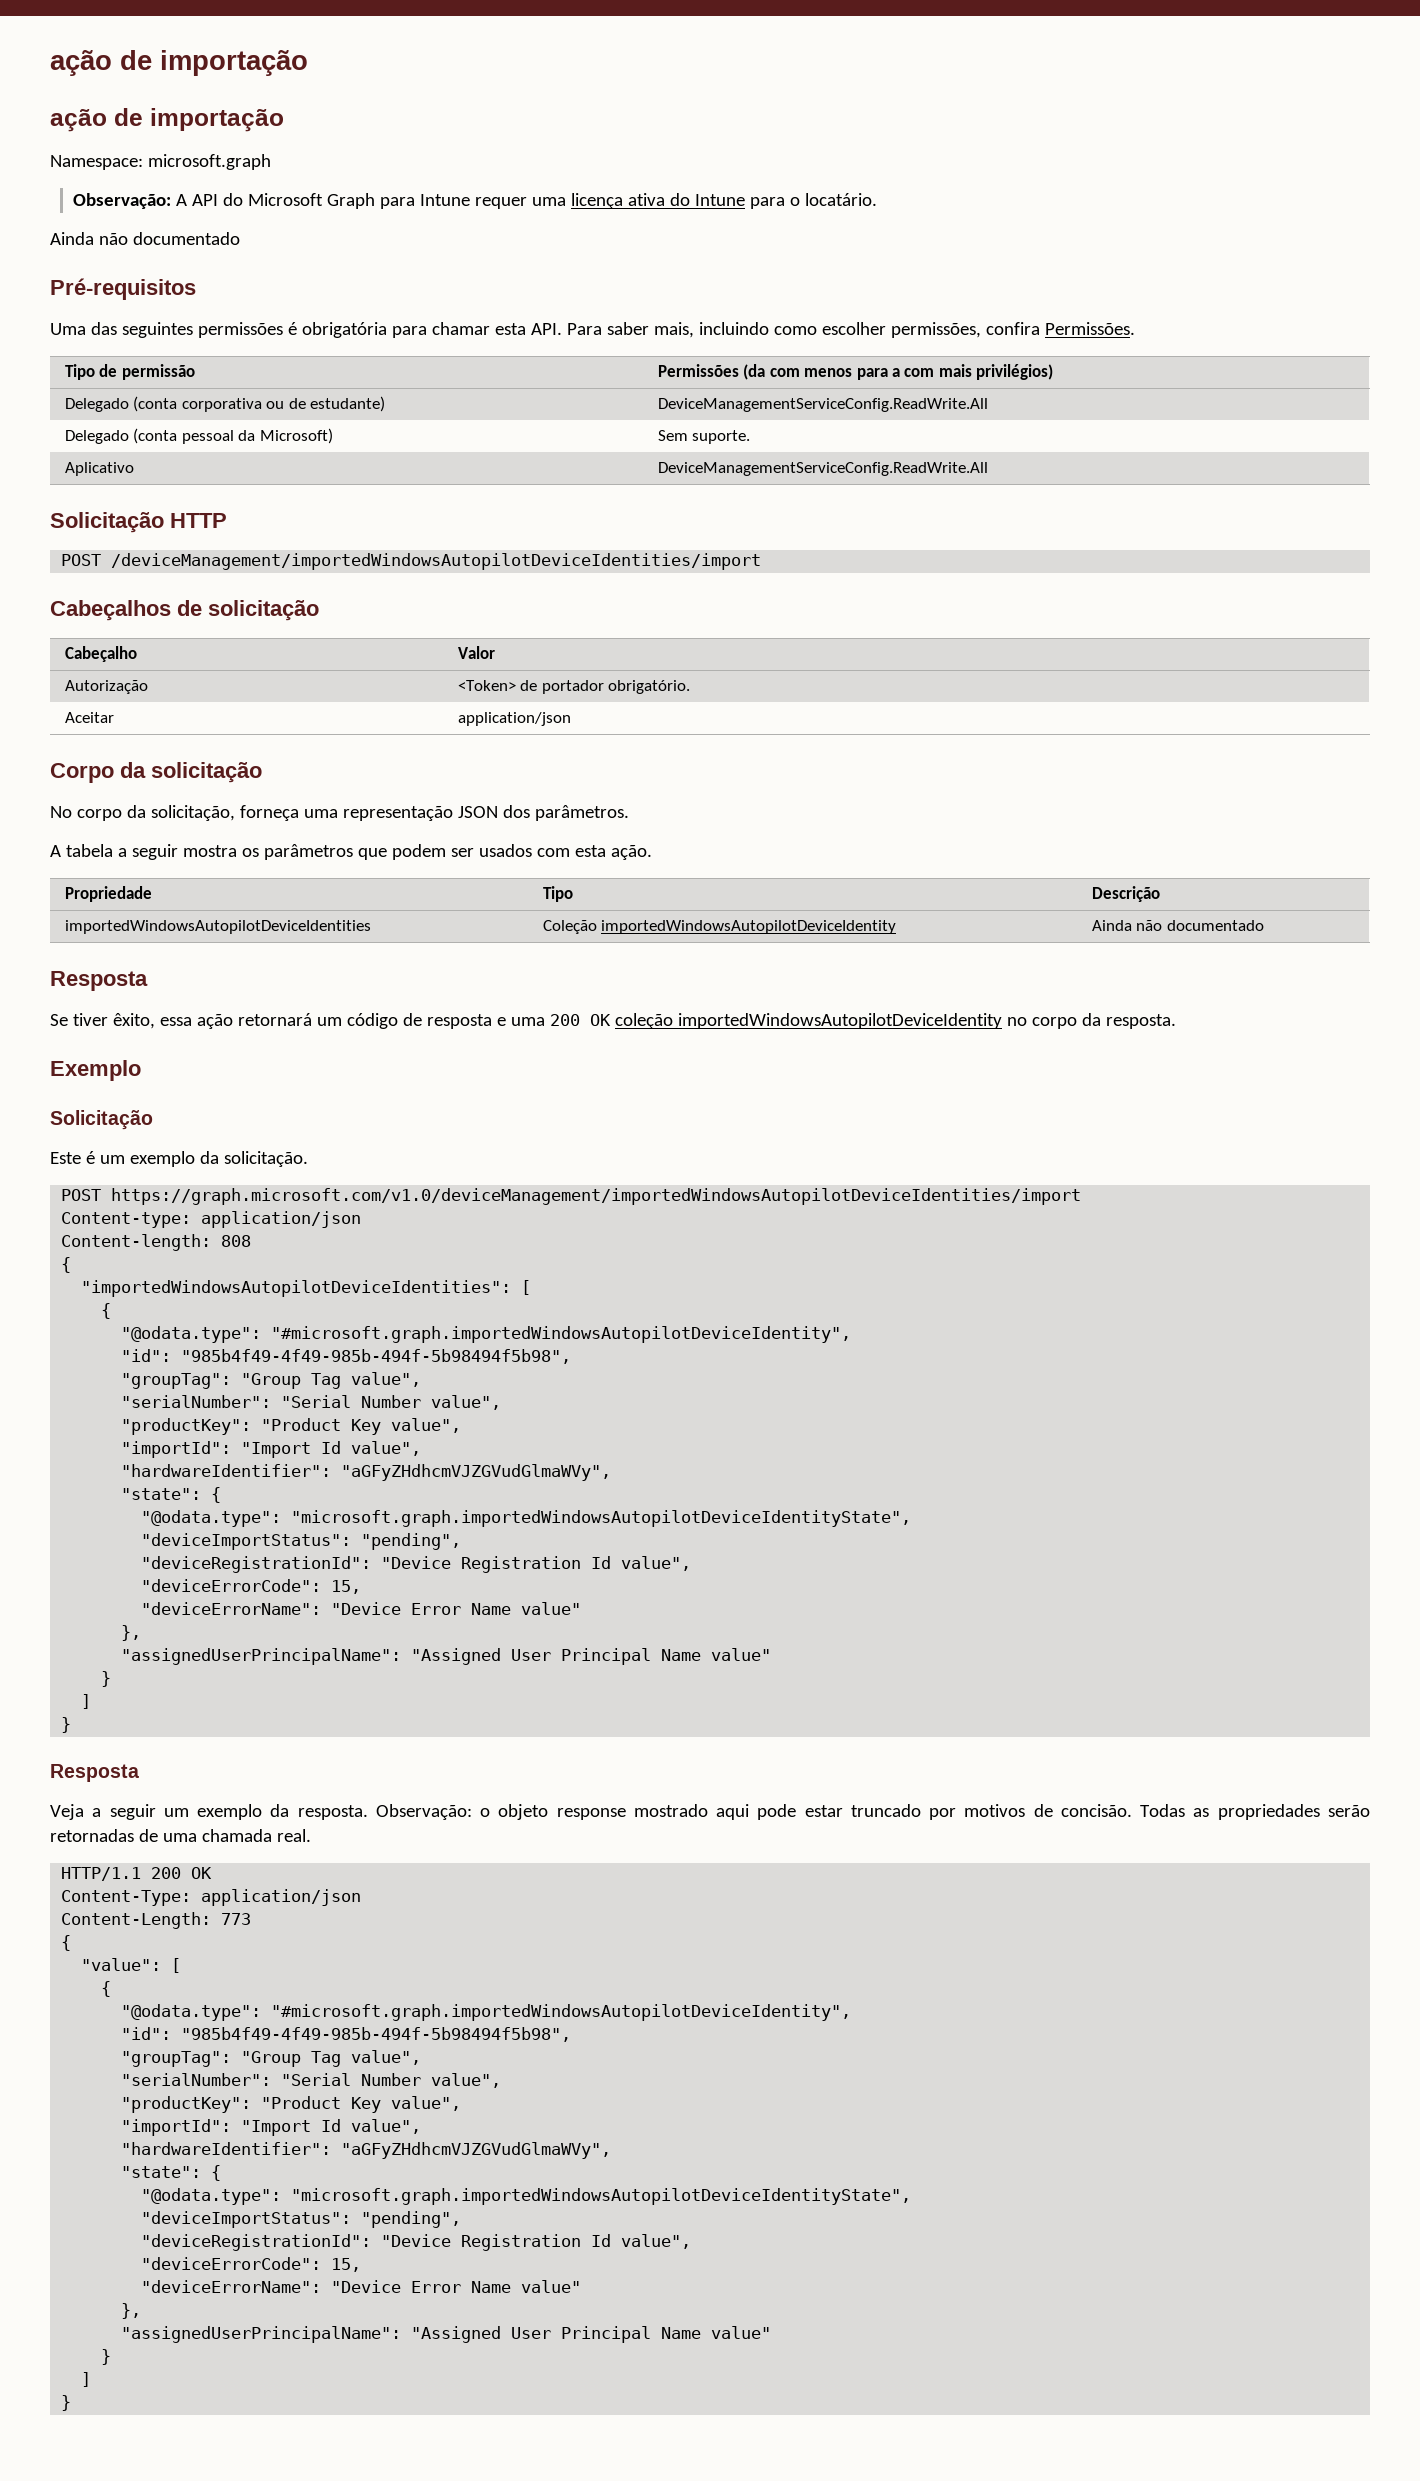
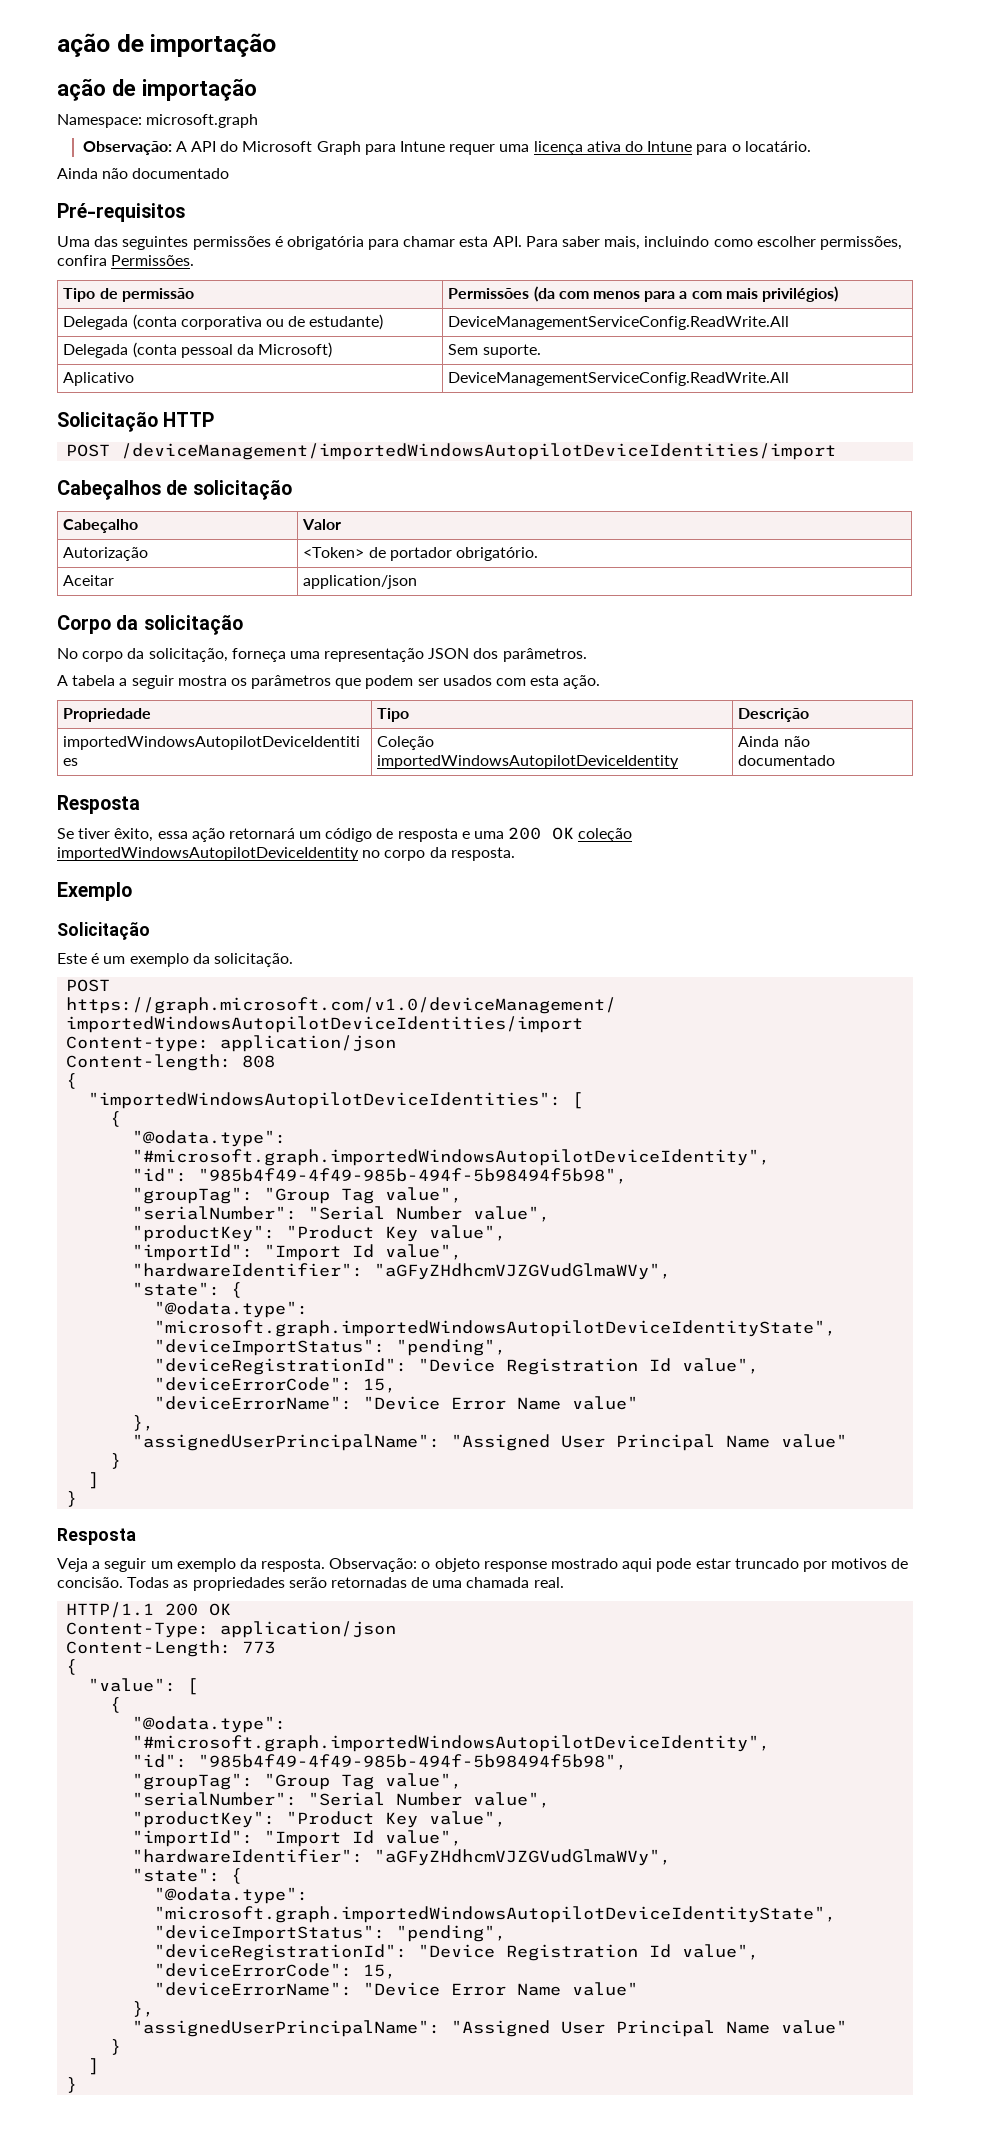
- Delegado (conta corporativa ou de estudante) | DeviceManagementServiceConfig.ReadWrite.All
+ Delegada (conta corporativa ou de estudante) | DeviceManagementServiceConfig.ReadWrite.All
- Delegado (conta pessoal da Microsoft) | Sem suporte.
+ Delegada (conta pessoal da Microsoft) | Sem suporte.

